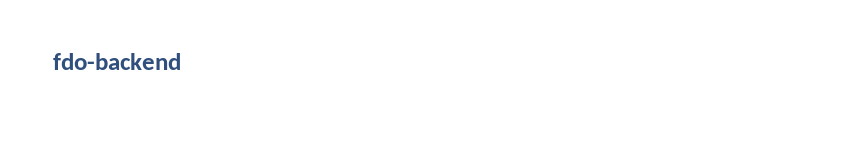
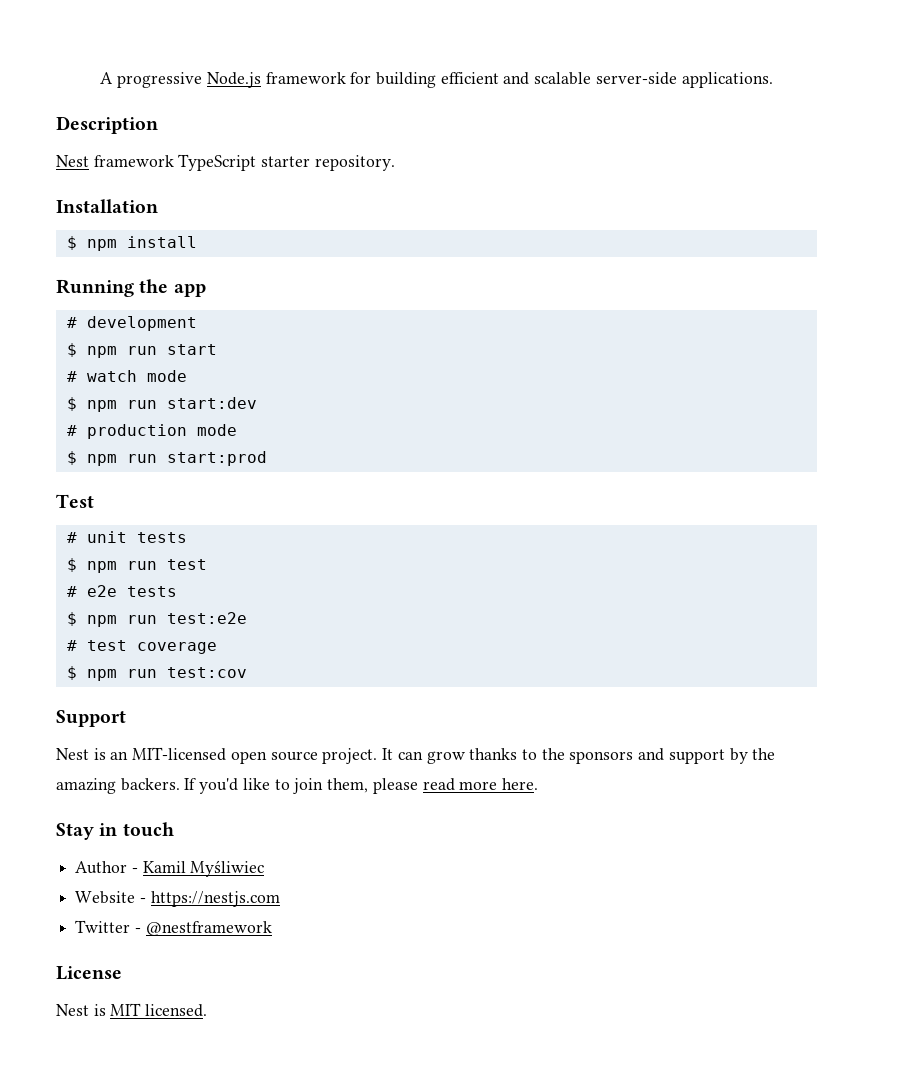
- fdo-backend
+ A progressive Node.js framework for building efficient and scalable server-side applications.
+ Description
+ Nest framework TypeScript starter repository.
+ Installation
+ $ npm install
+ Running the app
+ # development
+ $ npm run start
+ # watch mode
+ $ npm run start:dev
+ # production mode
+ $ npm run start:prod
+ Test
+ # unit tests
+ $ npm run test
+ # e2e tests
+ $ npm run test:e2e
+ # test coverage
+ $ npm run test:cov
+ Support
+ Nest is an MIT-licensed open source project. It can grow thanks to the sponsors and support by the amazing backers. If you'd like to join them, please read more here.
+ Stay in touch
+ Author - Kamil Myśliwiec
+ Website - https://nestjs.com
+ Twitter - @nestframework
+ License
+ Nest is MIT licensed.

